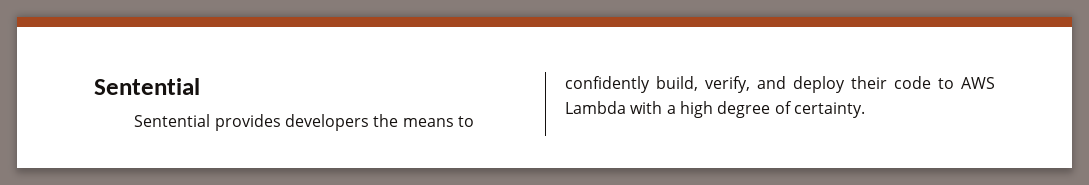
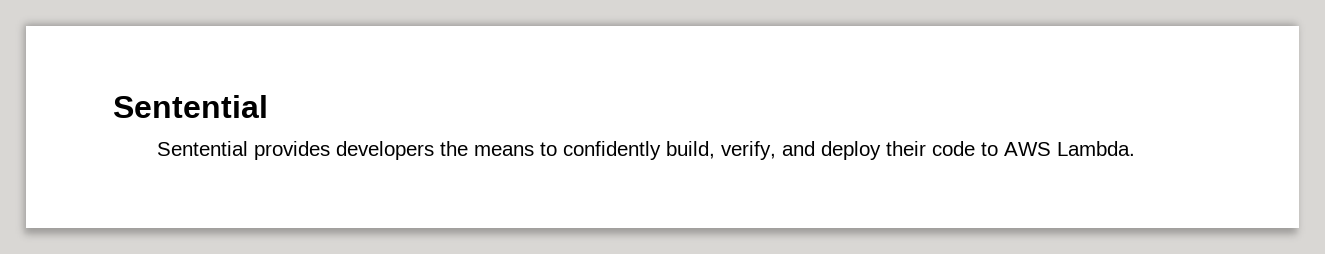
- Sentential provides developers the means to confidently build, verify, and deploy their code to AWS Lambda with a high degree of certainty.
+ Sentential provides developers the means to confidently build, verify, and deploy their code to AWS Lambda.

